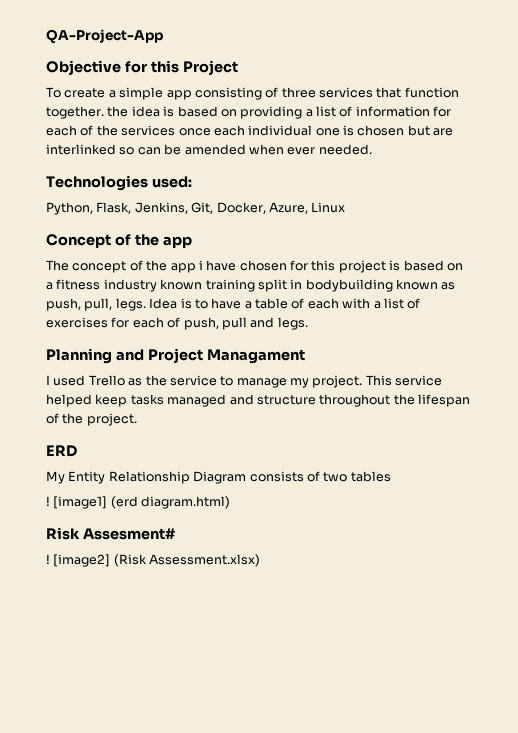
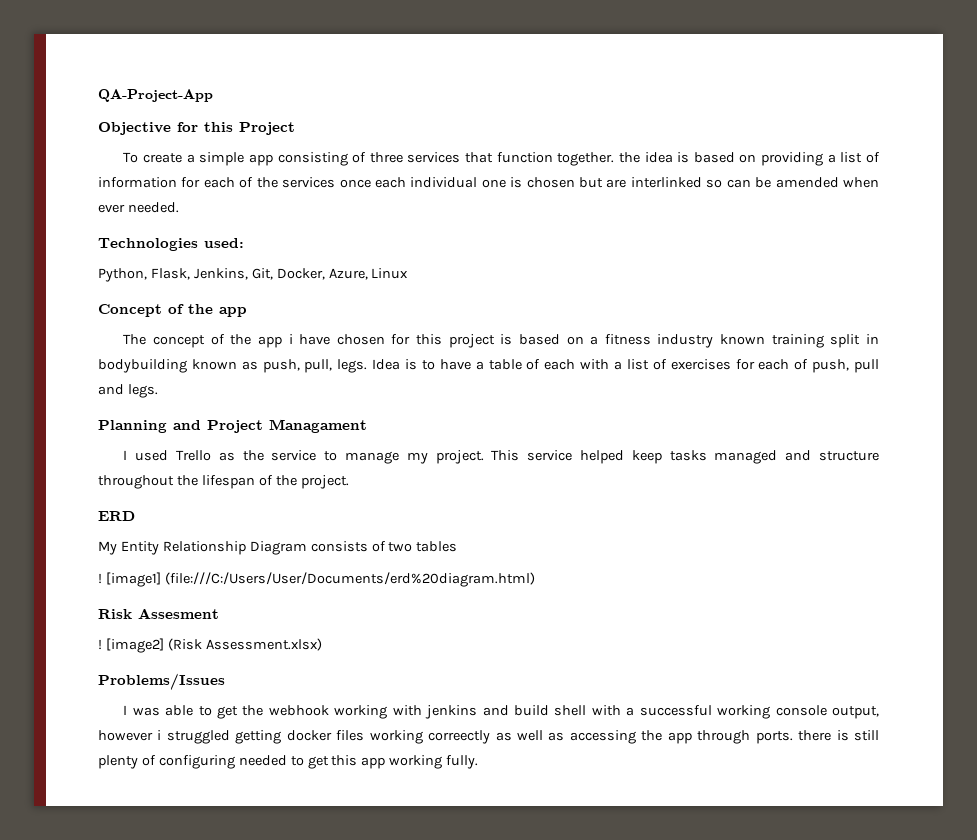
- [image1] (erd diagram.html)
+ [image1] (file:///C:/Users/User/Documents/erd%20diagram.html)
- Risk Assesment#
+ Risk Assesment
+ Problems/Issues
+ I was able to get the webhook working with jenkins and build shell with a successful working console output, however i struggled getting docker files working correectly as well as accessing the app through ports. there is still plenty of configuring needed to get this app working fully.

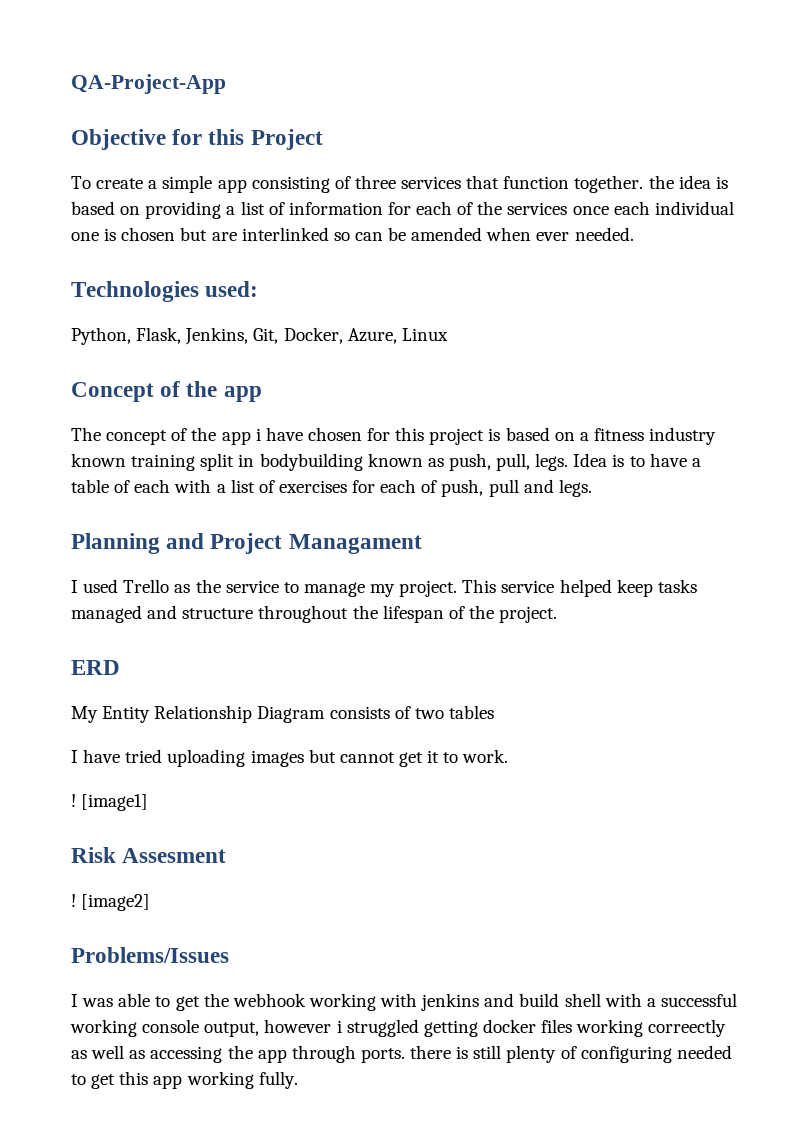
+ I have tried uploading images but cannot get it to work.
- [image1] (file:///C:/Users/User/Documents/erd%20diagram.html)
+ [image1]
- [image2] (Risk Assessment.xlsx)
+ [image2]

